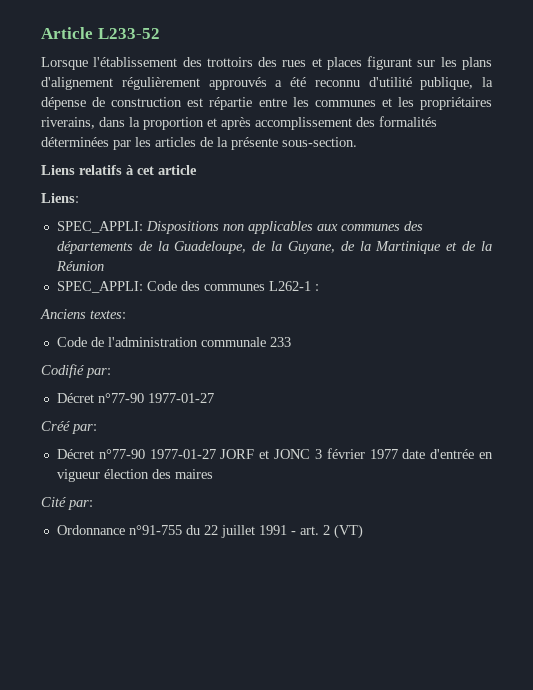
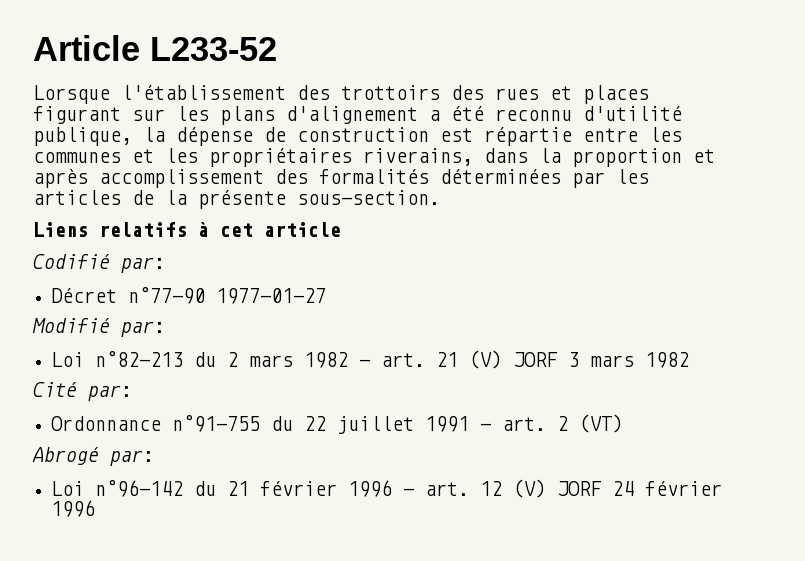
- Lorsque l'établissement des trottoirs des rues et places figurant sur les plans d'alignement régulièrement approuvés a été reconnu d'utilité publique, la dépense de construction est répartie entre les communes et les propriétaires riverains, dans la proportion et après accomplissement des formalités déterminées par les articles de la présente sous-section.
+ Lorsque l'établissement des trottoirs des rues et places figurant sur les plans d'alignement a été reconnu d'utilité publique, la dépense de construction est répartie entre les communes et les propriétaires riverains, dans la proportion et après accomplissement des formalités déterminées par les articles de la présente sous-section.
- Liens:
- SPEC_APPLI: Dispositions non applicables aux communes des départements de la Guadeloupe, de la Guyane, de la Martinique et de la Réunion
- SPEC_APPLI: Code des communes L262-1 :
- Anciens textes:
- Code de l'administration communale 233
- Créé par:
- Décret n°77-90 1977-01-27 JORF et JONC 3 février 1977 date d'entrée en vigueur élection des maires
+ Modifié par:
+ Loi n°82-213 du 2 mars 1982 - art. 21 (V) JORF 3 mars 1982
+ Abrogé par:
+ Loi n°96-142 du 21 février 1996 - art. 12 (V) JORF 24 février 1996

